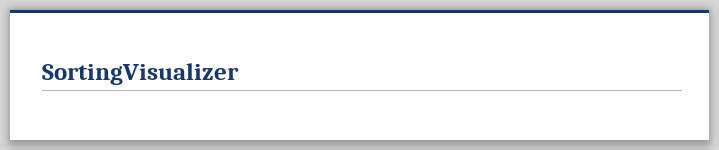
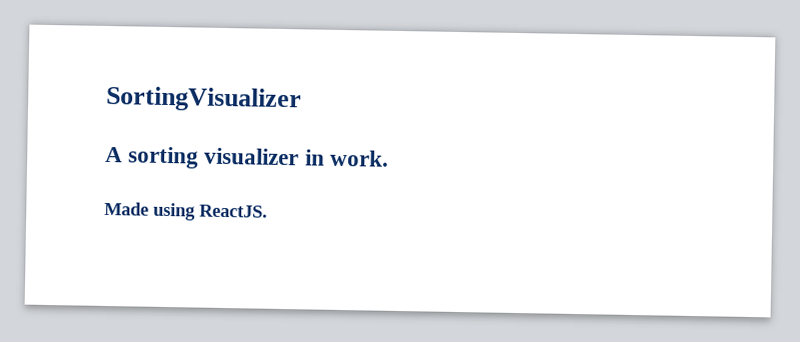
+ A sorting visualizer in work.
+ Made using ReactJS.

